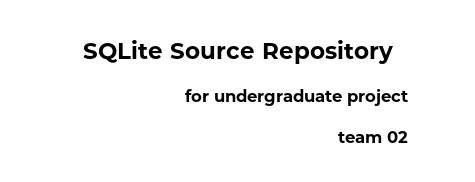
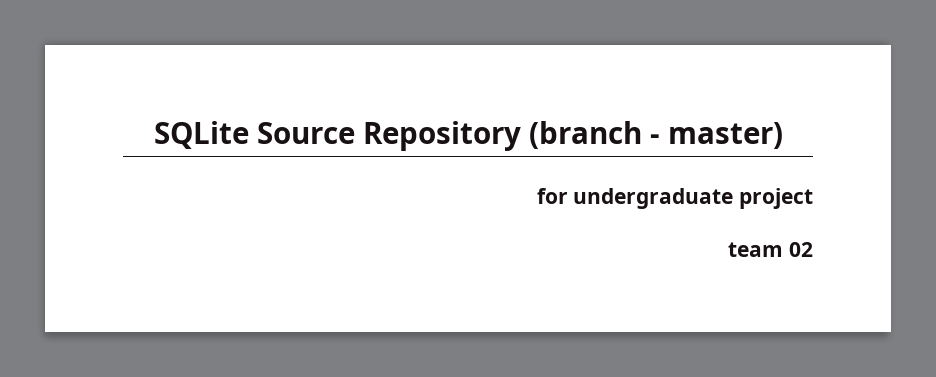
- SQLite Source Repository
+ SQLite Source Repository (branch - master)

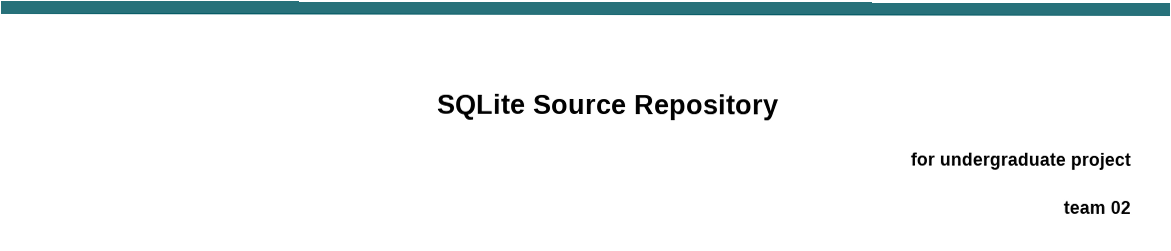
- SQLite Source Repository (branch - master)
+ SQLite Source Repository

